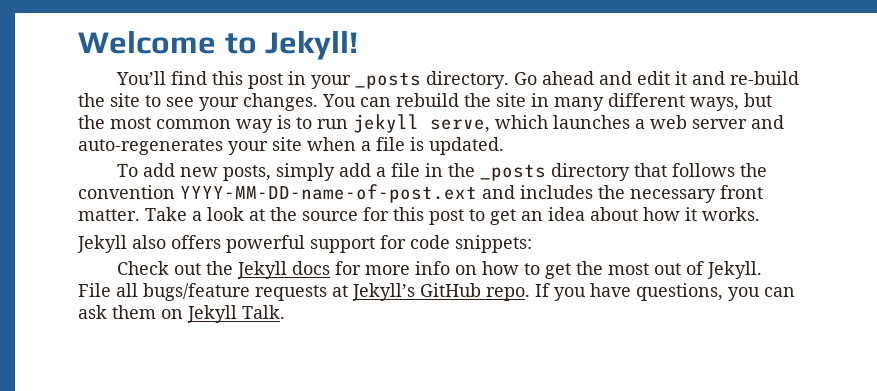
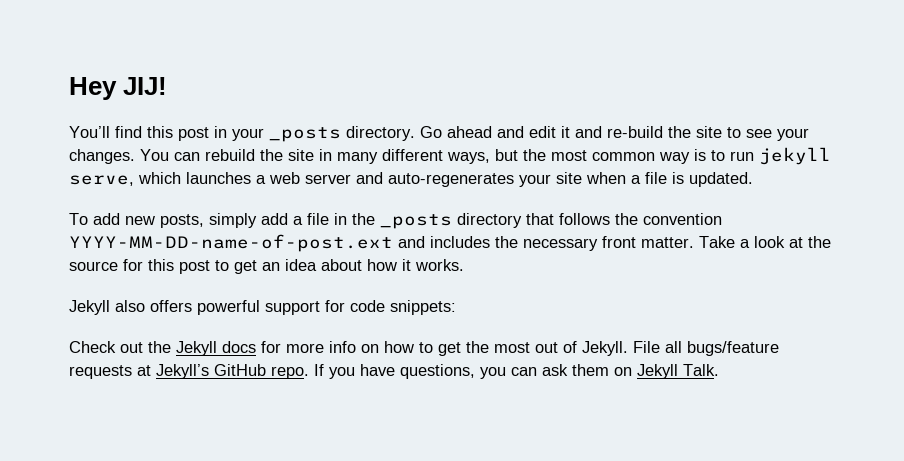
- Welcome to Jekyll!
+ Hey JIJ!

